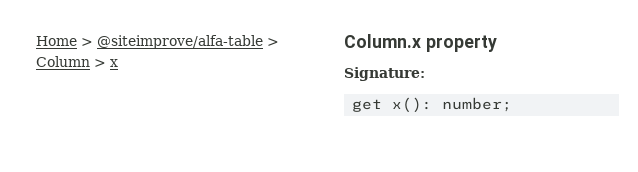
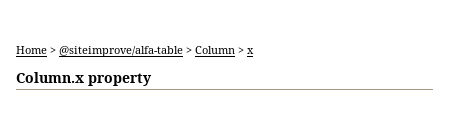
- Signature:
- get x(): number;

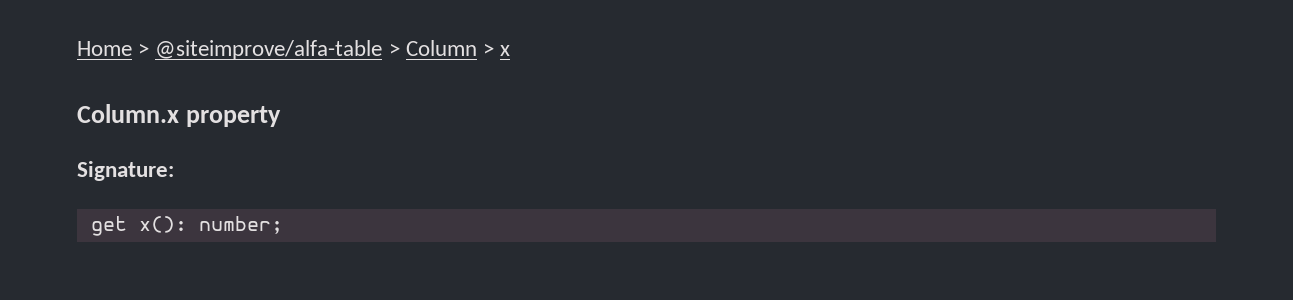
+ Signature:
+ get x(): number;

